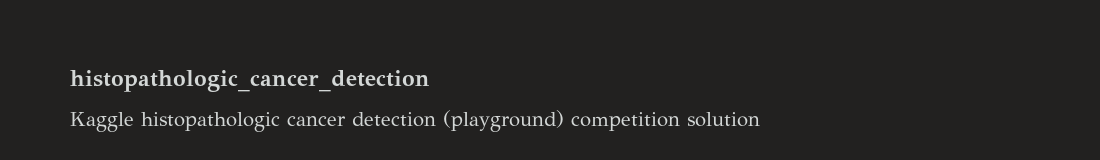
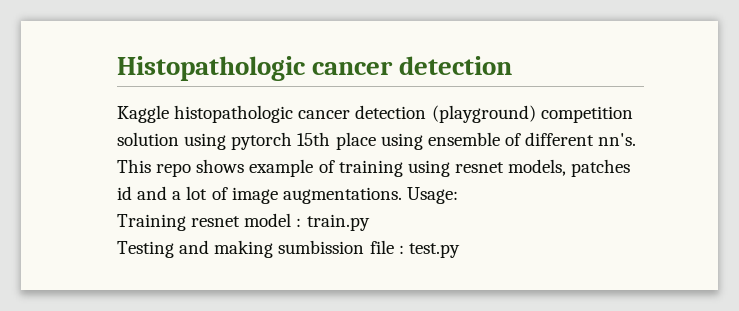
- histopathologic_cancer_detection
+ Histopathologic cancer detection
- Kaggle histopathologic cancer detection (playground) competition solution
+ Kaggle histopathologic cancer detection (playground) competition solution using pytorch 15th place using ensemble of different nn's. This repo shows example of training using resnet models, patches id and a lot of image augmentations. Usage:
+ Training resnet model : train.py
+ Testing and making sumbission file : test.py

